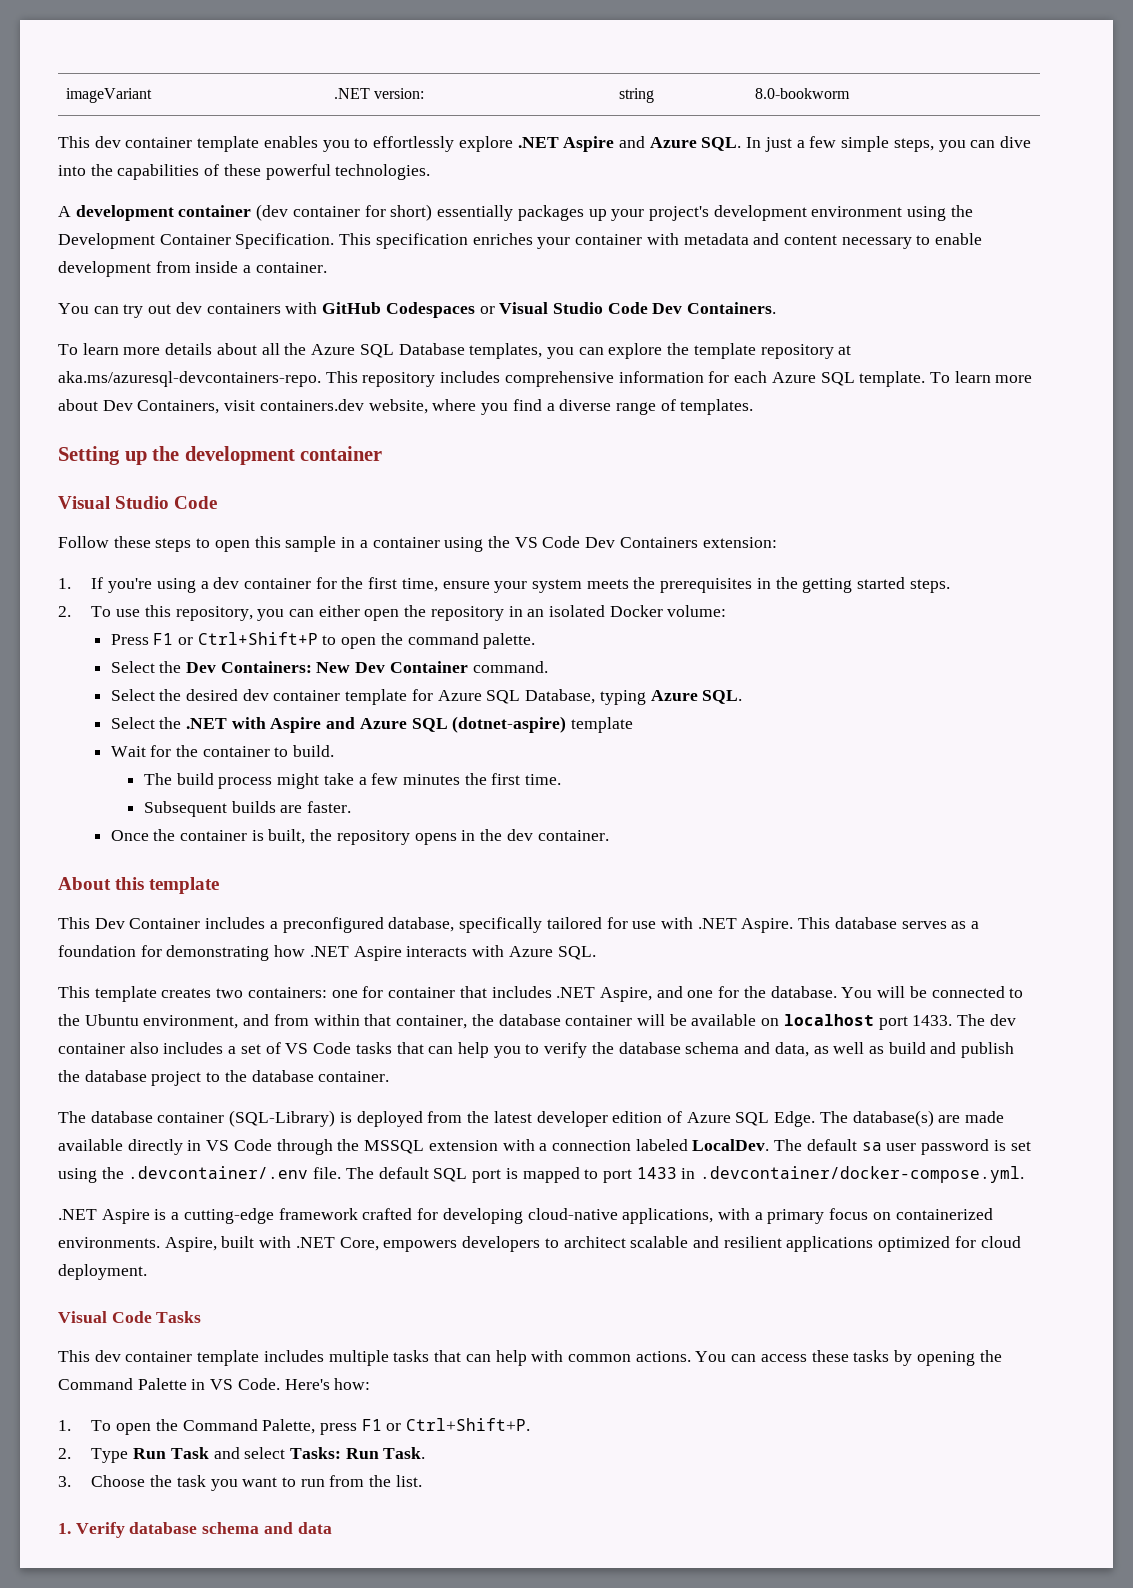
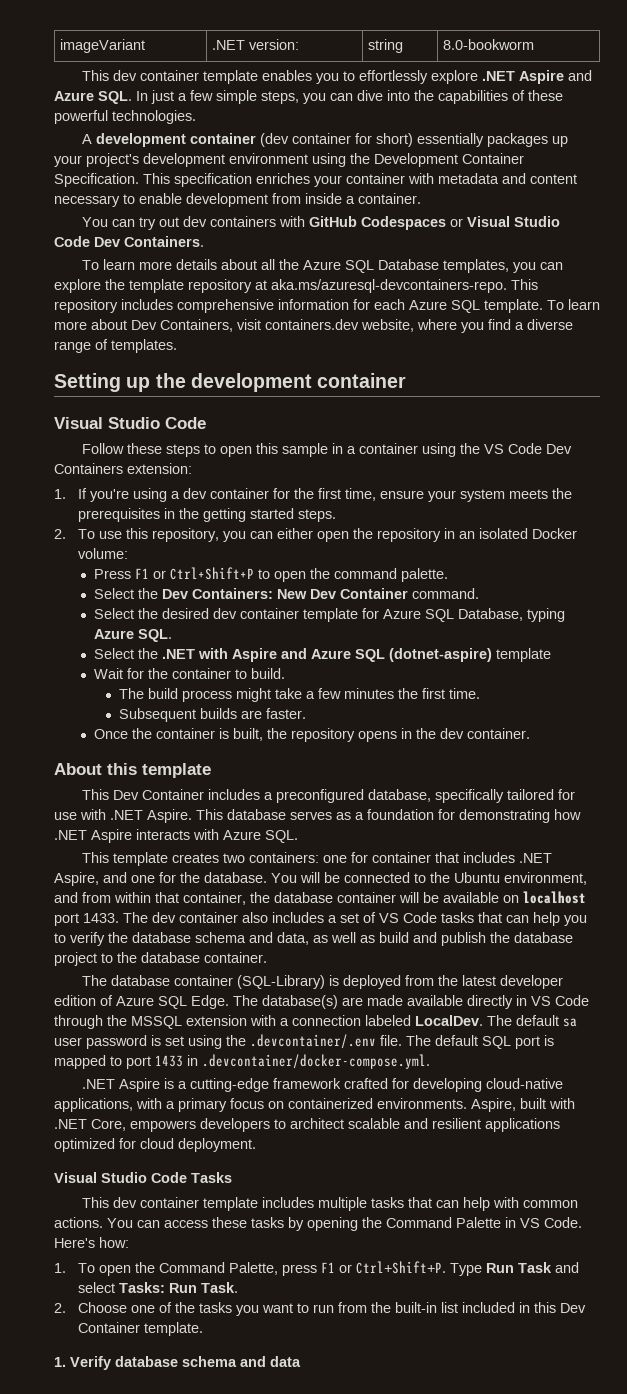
- Visual Code Tasks
+ Visual Studio Code Tasks
- 1. To open the Command Palette, press F1 or Ctrl+Shift+P.
- 2. Type Run Task and select Tasks: Run Task.
+ 1. To open the Command Palette, press F1 or Ctrl+Shift+P. Type Run Task and select Tasks: Run Task.
- 3. Choose the task you want to run from the list.
+ 2. Choose one of the tasks you want to run from the built-in list included in this Dev Container template.

